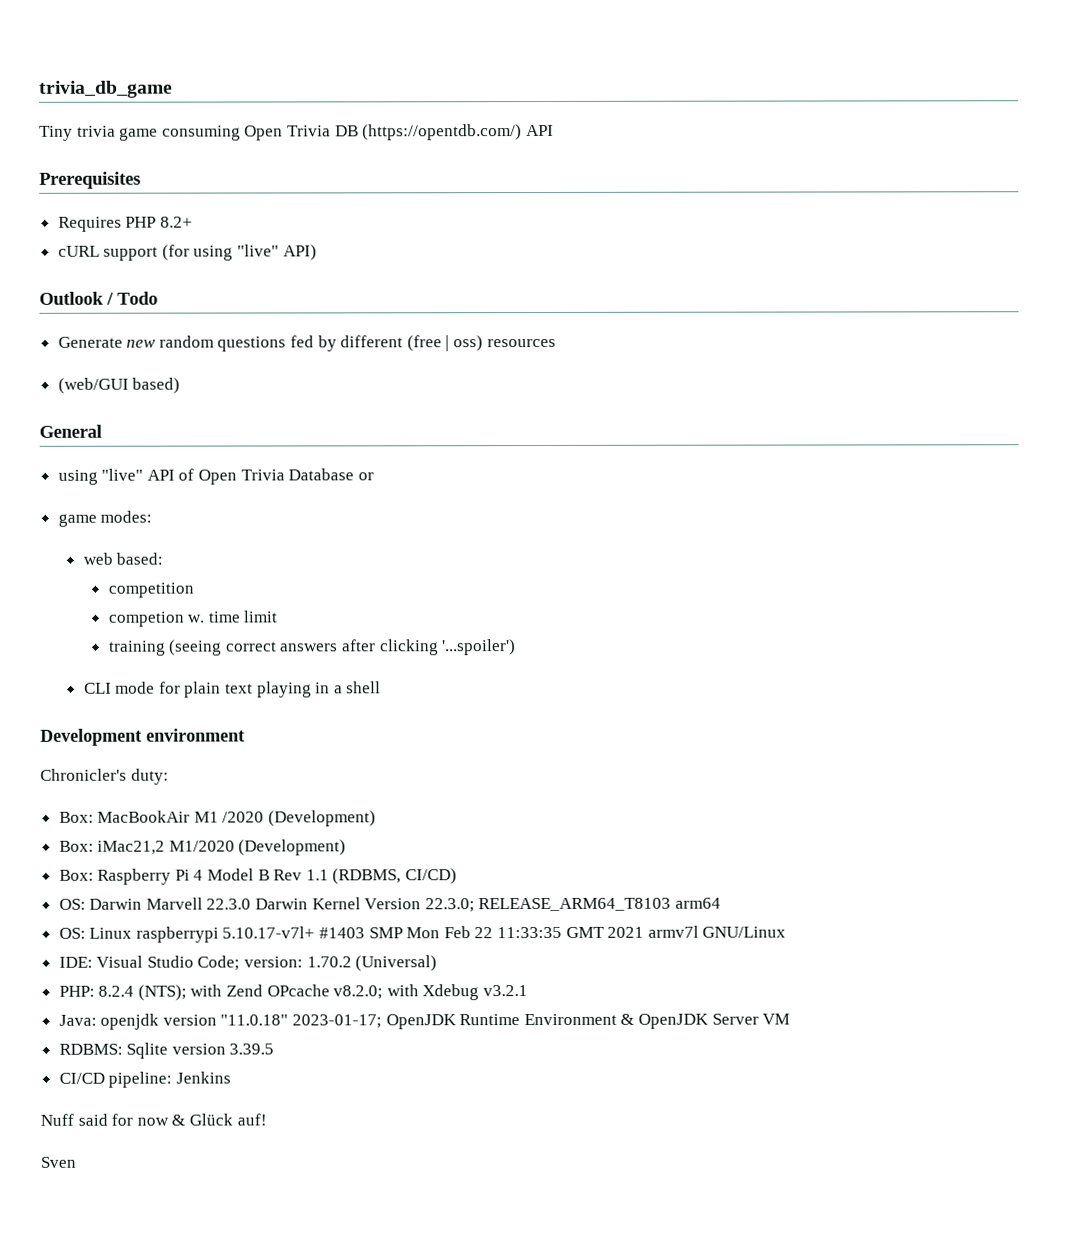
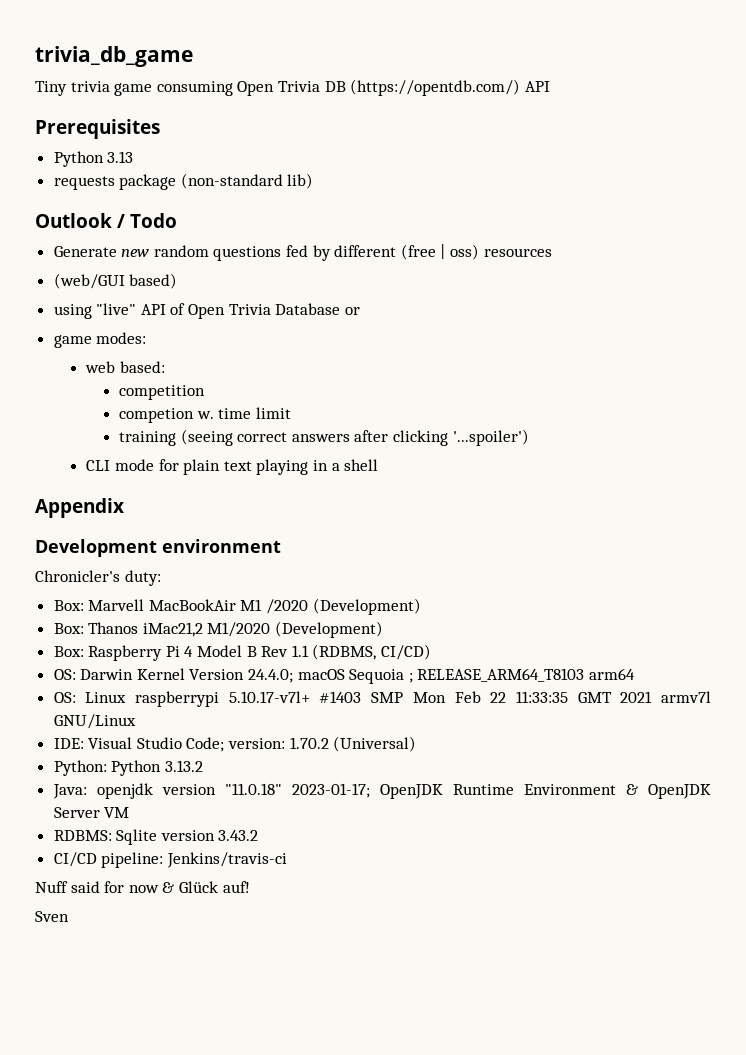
- Requires PHP 8.2+
- cURL support (for using "live" API)
+ Python 3.13
+ requests package (non-standard lib)
- General
+ Appendix
- Box: MacBookAir M1 /2020 (Development)
+ Box: Marvell MacBookAir M1 /2020 (Development)
- Box: iMac21,2 M1/2020 (Development)
+ Box: Thanos iMac21,2 M1/2020 (Development)
- OS: Darwin Marvell 22.3.0 Darwin Kernel Version 22.3.0; RELEASE_ARM64_T8103 arm64
+ OS: Darwin Kernel Version 24.4.0; macOS Sequoia ; RELEASE_ARM64_T8103 arm64
- PHP: 8.2.4 (NTS); with Zend OPcache v8.2.0; with Xdebug v3.2.1
+ Python: Python 3.13.2
- RDBMS: Sqlite version 3.39.5
+ RDBMS: Sqlite version 3.43.2
- CI/CD pipeline: Jenkins
+ CI/CD pipeline: Jenkins/travis-ci

